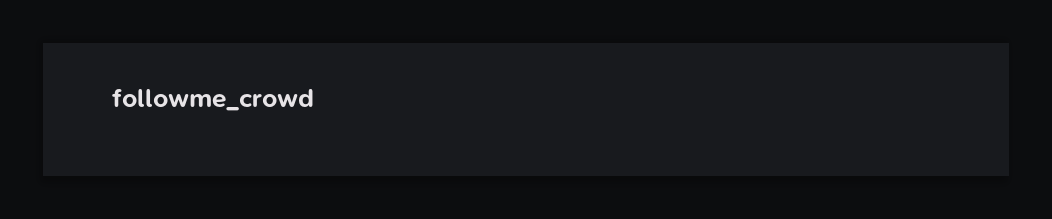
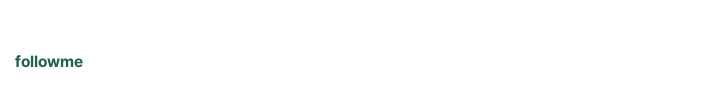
- followme_crowd
+ followme

